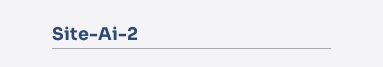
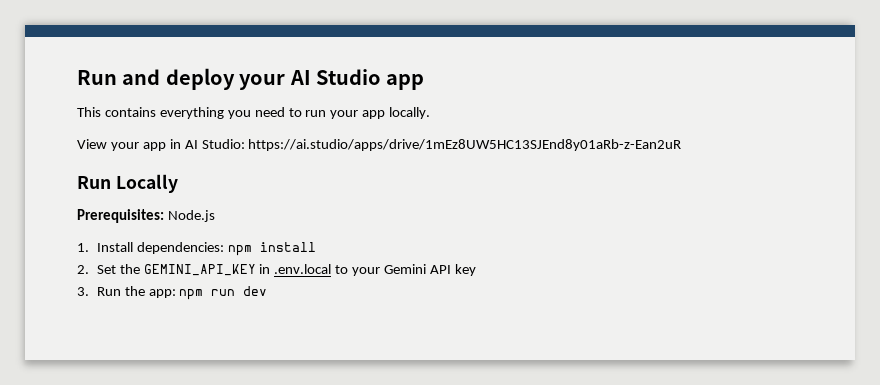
- Site-Ai-2
+ Run and deploy your AI Studio app
+ This contains everything you need to run your app locally.
+ View your app in AI Studio: https://ai.studio/apps/drive/1mEz8UW5HC13SJEnd8y01aRb-z-Ean2uR
+ Run Locally
+ Prerequisites: Node.js
+ 1. Install dependencies: npm install
+ 2. Set the GEMINI_API_KEY in .env.local to your Gemini API key
+ 3. Run the app: npm run dev

